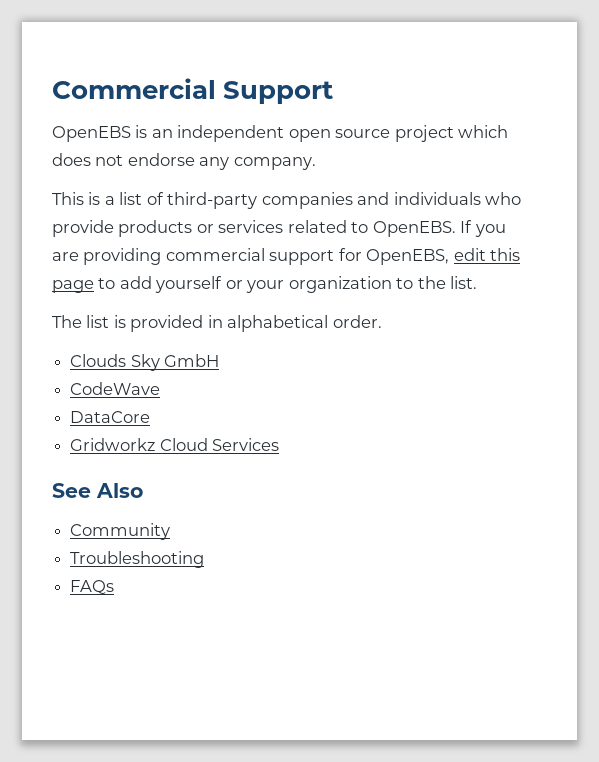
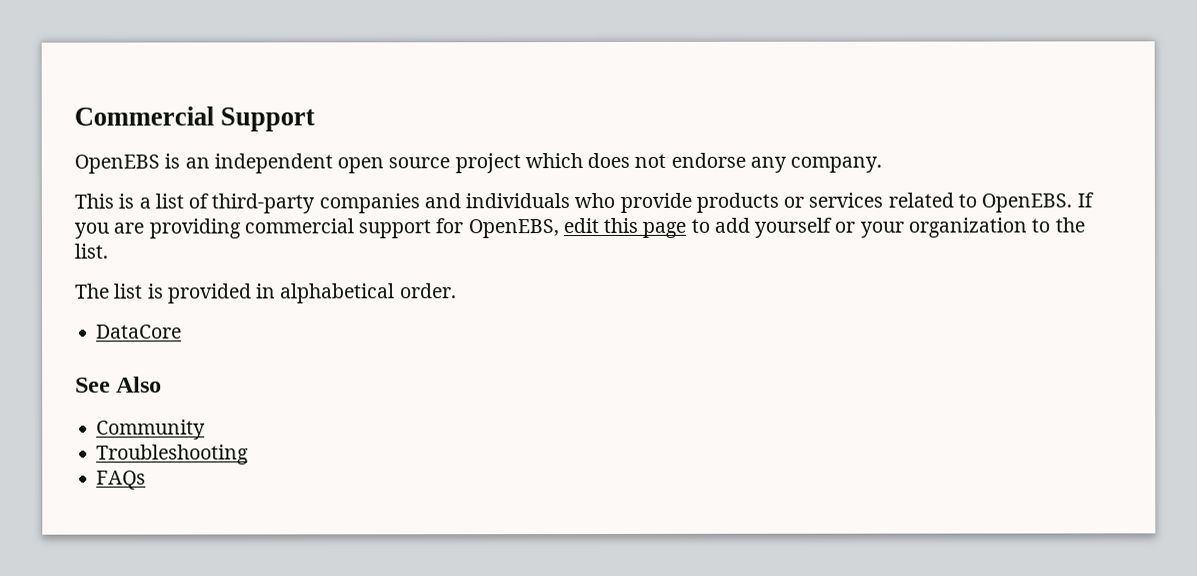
- Clouds Sky GmbH
- CodeWave
  DataCore
- Gridworkz Cloud Services

